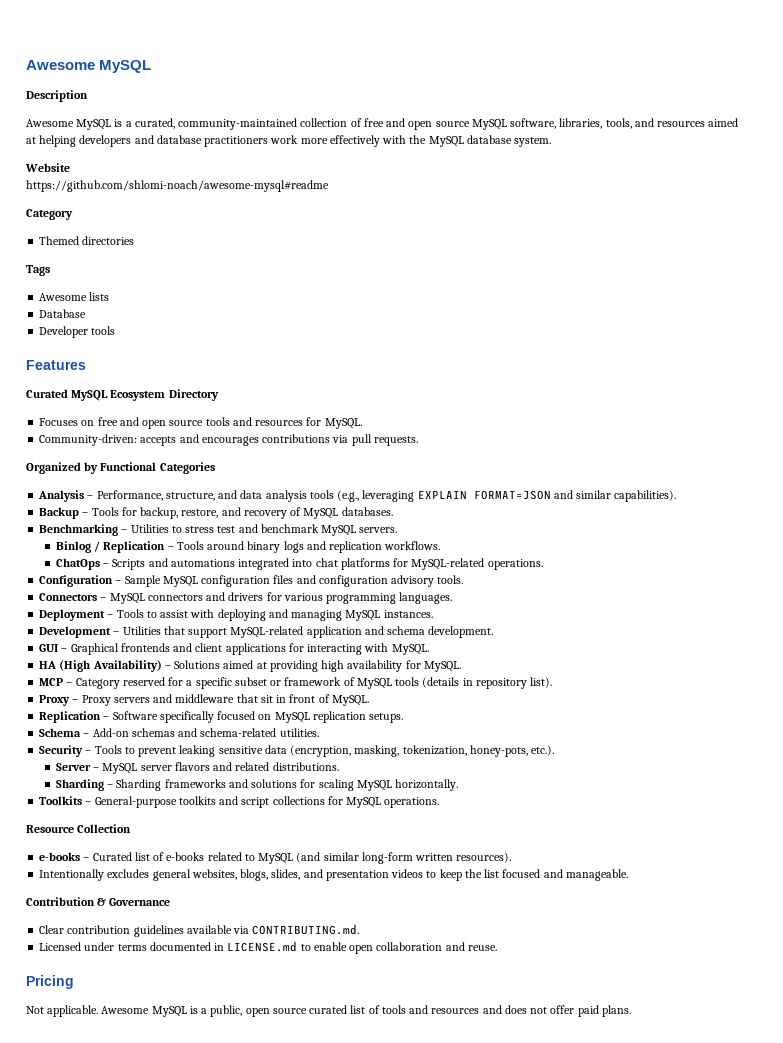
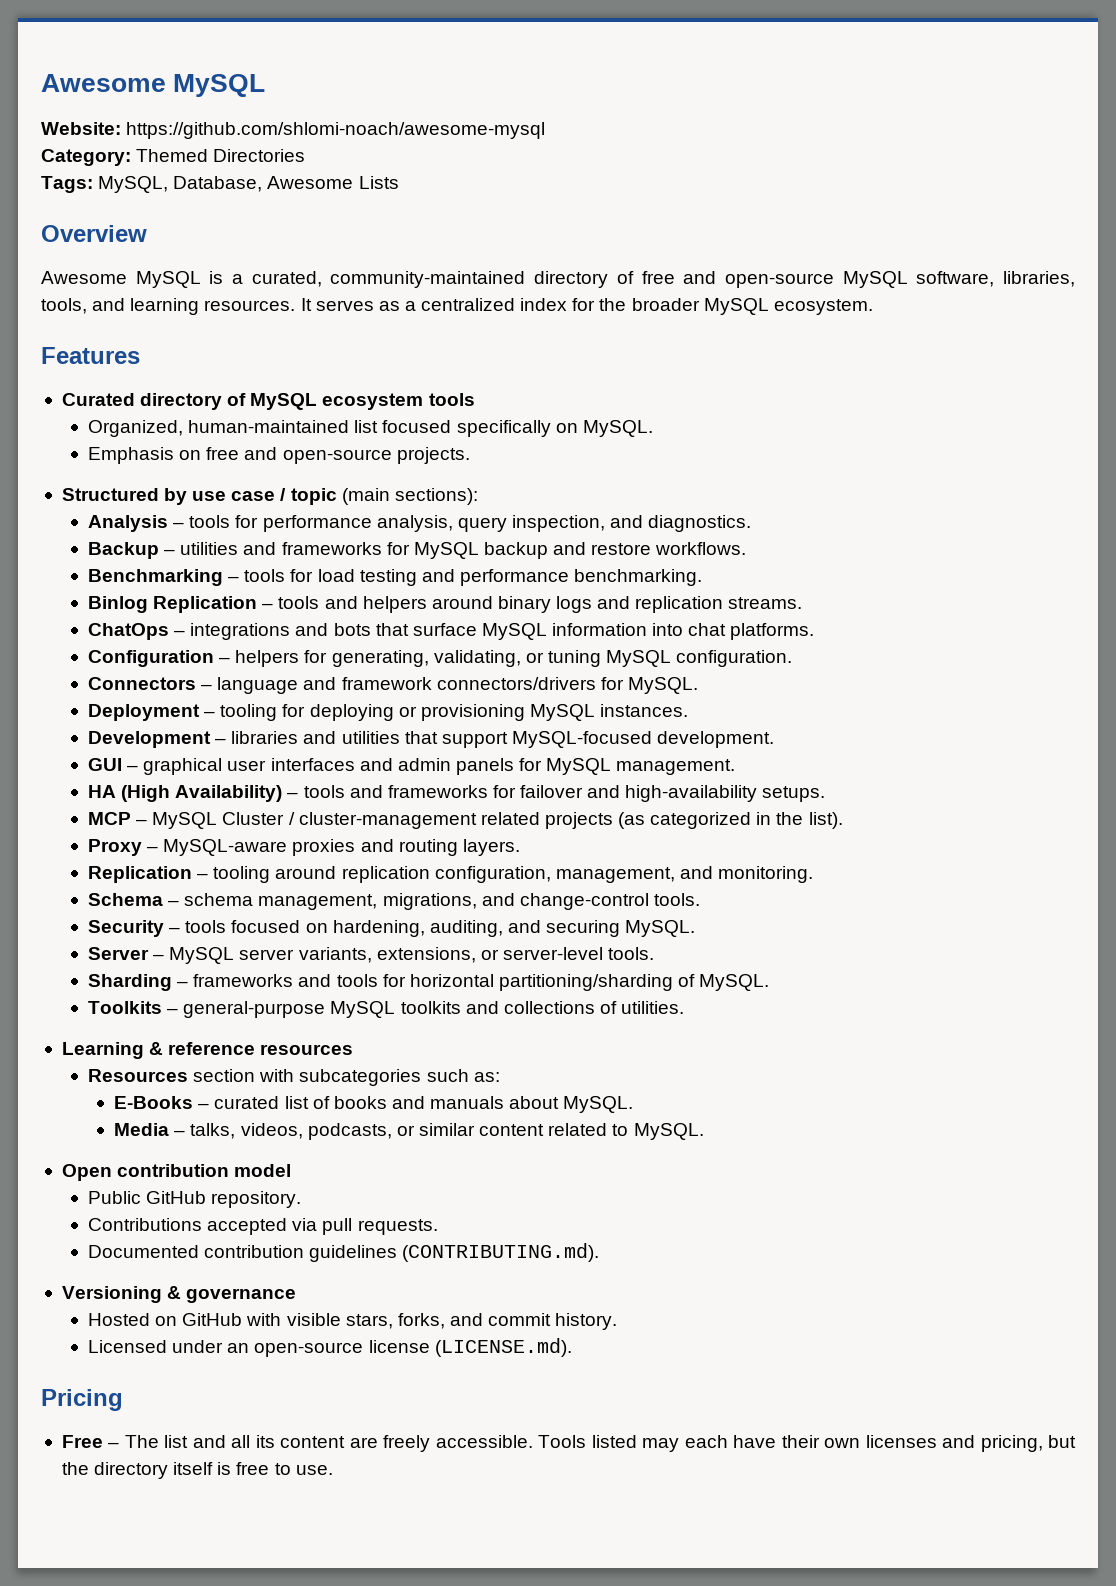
- Description
+ Website: https://github.com/shlomi-noach/awesome-mysql
+ Category: Themed Directories
+ Tags: MySQL, Database, Awesome Lists
+ Overview
- Awesome MySQL is a curated, community-maintained collection of free and open source MySQL software, libraries, tools, and resources aimed at helping developers and database practitioners work more effectively with the MySQL database system.
- Website
- https://github.com/shlomi-noach/awesome-mysql#readme
- Category
- Themed directories
- Tags
- Awesome lists
- Database
- Developer tools
+ Awesome MySQL is a curated, community-maintained directory of free and open-source MySQL software, libraries, tools, and learning resources. It serves as a centralized index for the broader MySQL ecosystem.
  Features
- Curated MySQL Ecosystem Directory
- Focuses on free and open source tools and resources for MySQL.
- Community-driven: accepts and encourages contributions via pull requests.
- Organized by Functional Categories
- Analysis – Performance, structure, and data analysis tools (e.g., leveraging EXPLAIN FORMAT=JSON and similar capabilities).
- Backup – Tools for backup, restore, and recovery of MySQL databases.
- Benchmarking – Utilities to stress test and benchmark MySQL servers.
+ Curated directory of MySQL ecosystem tools
+ Organized, human-maintained list focused specifically on MySQL.
+ Emphasis on free and open-source projects.
+ Structured by use case / topic (main sections):
+ Analysis – tools for performance analysis, query inspection, and diagnostics.
+ Backup – utilities and frameworks for MySQL backup and restore workflows.
+ Benchmarking – tools for load testing and performance benchmarking.
- Binlog / Replication – Tools around binary logs and replication workflows.
+ Binlog Replication – tools and helpers around binary logs and replication streams.
- ChatOps – Scripts and automations integrated into chat platforms for MySQL-related operations.
- Configuration – Sample MySQL configuration files and configuration advisory tools.
- Connectors – MySQL connectors and drivers for various programming languages.
- Deployment – Tools to assist with deploying and managing MySQL instances.
- Development – Utilities that support MySQL-related application and schema development.
- GUI – Graphical frontends and client applications for interacting with MySQL.
- HA (High Availability) – Solutions aimed at providing high availability for MySQL.
- MCP – Category reserved for a specific subset or framework of MySQL tools (details in repository list).
- Proxy – Proxy servers and middleware that sit in front of MySQL.
- Replication – Software specifically focused on MySQL replication setups.
- Schema – Add-on schemas and schema-related utilities.
- Security – Tools to prevent leaking sensitive data (encryption, masking, tokenization, honey-pots, etc.).
+ ChatOps – integrations and bots that surface MySQL information into chat platforms.
+ Configuration – helpers for generating, validating, or tuning MySQL configuration.
+ Connectors – language and framework connectors/drivers for MySQL.
+ Deployment – tooling for deploying or provisioning MySQL instances.
+ Development – libraries and utilities that support MySQL-focused development.
+ GUI – graphical user interfaces and admin panels for MySQL management.
+ HA (High Availability) – tools and frameworks for failover and high-availability setups.
+ MCP – MySQL Cluster / cluster-management related projects (as categorized in the list).
+ Proxy – MySQL-aware proxies and routing layers.
+ Replication – tooling around replication configuration, management, and monitoring.
+ Schema – schema management, migrations, and change-control tools.
+ Security – tools focused on hardening, auditing, and securing MySQL.
- Server – MySQL server flavors and related distributions.
+ Server – MySQL server variants, extensions, or server-level tools.
- Sharding – Sharding frameworks and solutions for scaling MySQL horizontally.
- Toolkits – General-purpose toolkits and script collections for MySQL operations.
- Resource Collection
- e-books – Curated list of e-books related to MySQL (and similar long-form written resources).
- Intentionally excludes general websites, blogs, slides, and presentation videos to keep the list focused and manageable.
- Contribution & Governance
- Clear contribution guidelines available via CONTRIBUTING.md.
- Licensed under terms documented in LICENSE.md to enable open collaboration and reuse.
+ Sharding – frameworks and tools for horizontal partitioning/sharding of MySQL.
+ Toolkits – general-purpose MySQL toolkits and collections of utilities.
+ Learning & reference resources
+ Resources section with subcategories such as:
+ E-Books – curated list of books and manuals about MySQL.
+ Media – talks, videos, podcasts, or similar content related to MySQL.
+ Open contribution model
+ Public GitHub repository.
+ Contributions accepted via pull requests.
+ Documented contribution guidelines (CONTRIBUTING.md).
+ Versioning & governance
+ Hosted on GitHub with visible stars, forks, and commit history.
+ Licensed under an open-source license (LICENSE.md).
  Pricing
- Not applicable. Awesome MySQL is a public, open source curated list of tools and resources and does not offer paid plans.
+ Free – The list and all its content are freely accessible. Tools listed may each have their own licenses and pricing, but the directory itself is free to use.

